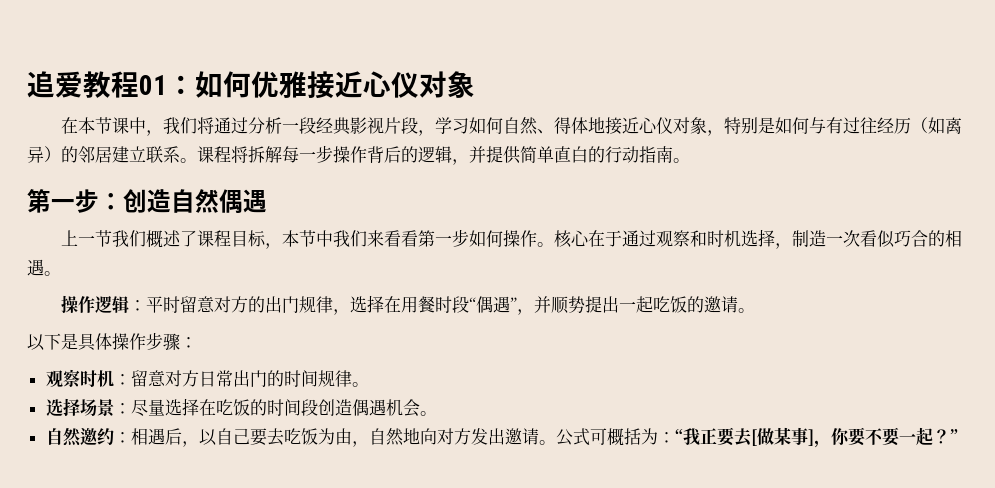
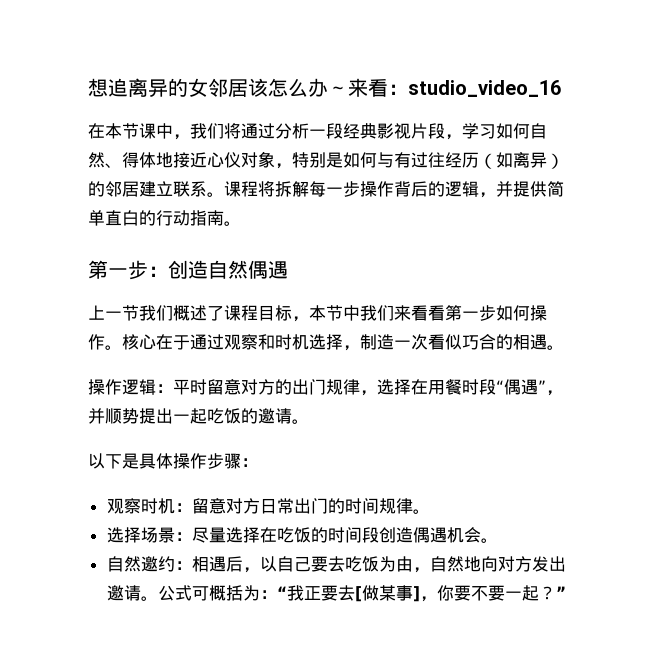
- 追爱教程01：如何优雅接近心仪对象
+ 想追离异的女邻居该怎么办～来看：studio_video_16

